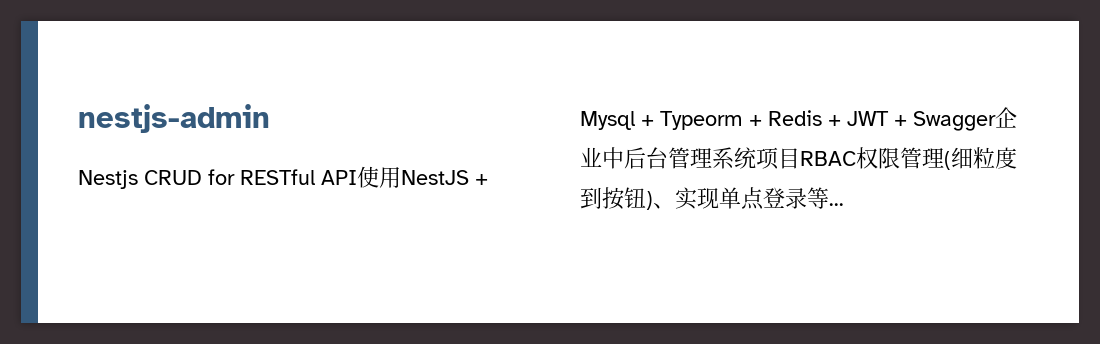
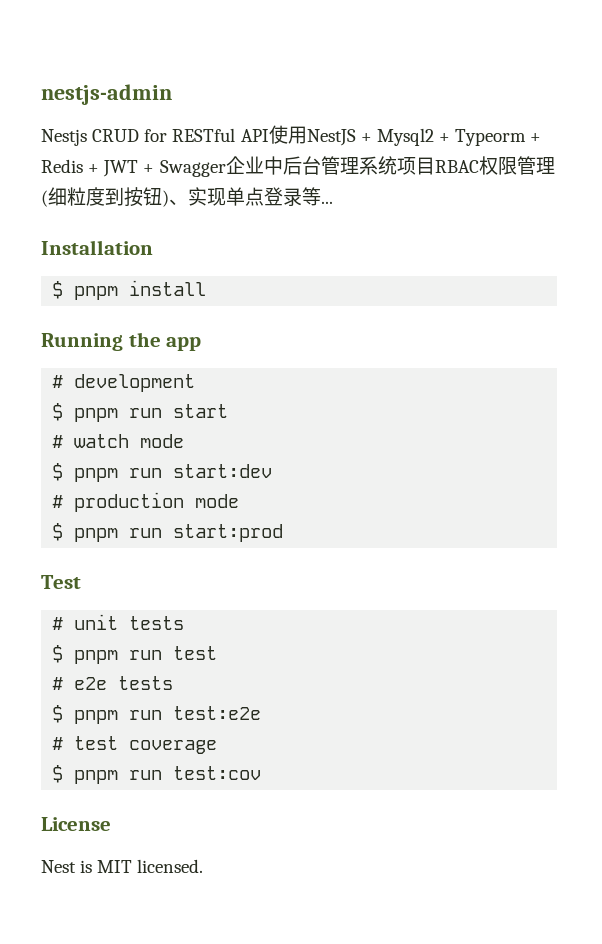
- Nestjs CRUD for RESTful API使用NestJS + Mysql + Typeorm + Redis + JWT + Swagger企业中后台管理系统项目RBAC权限管理(细粒度到按钮)、实现单点登录等...
+ Nestjs CRUD for RESTful API使用NestJS + Mysql2 + Typeorm + Redis + JWT + Swagger企业中后台管理系统项目RBAC权限管理(细粒度到按钮)、实现单点登录等...
+ Installation
+ $ pnpm install
+ Running the app
+ # development
+ $ pnpm run start
+ # watch mode
+ $ pnpm run start:dev
+ # production mode
+ $ pnpm run start:prod
+ Test
+ # unit tests
+ $ pnpm run test
+ # e2e tests
+ $ pnpm run test:e2e
+ # test coverage
+ $ pnpm run test:cov
+ License
+ Nest is MIT licensed.

